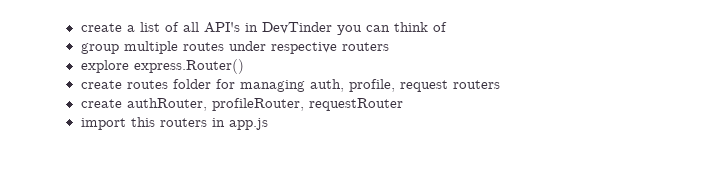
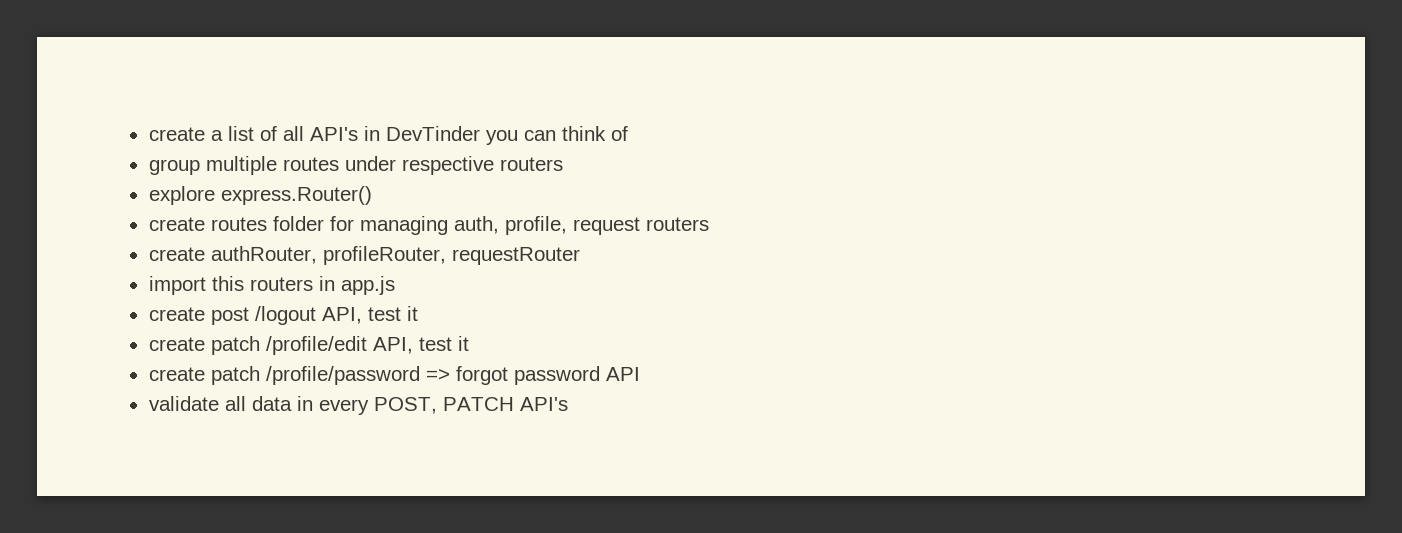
+ create post /logout API, test it
+ create patch /profile/edit API, test it
+ create patch /profile/password => forgot password API
+ validate all data in every POST, PATCH API's

